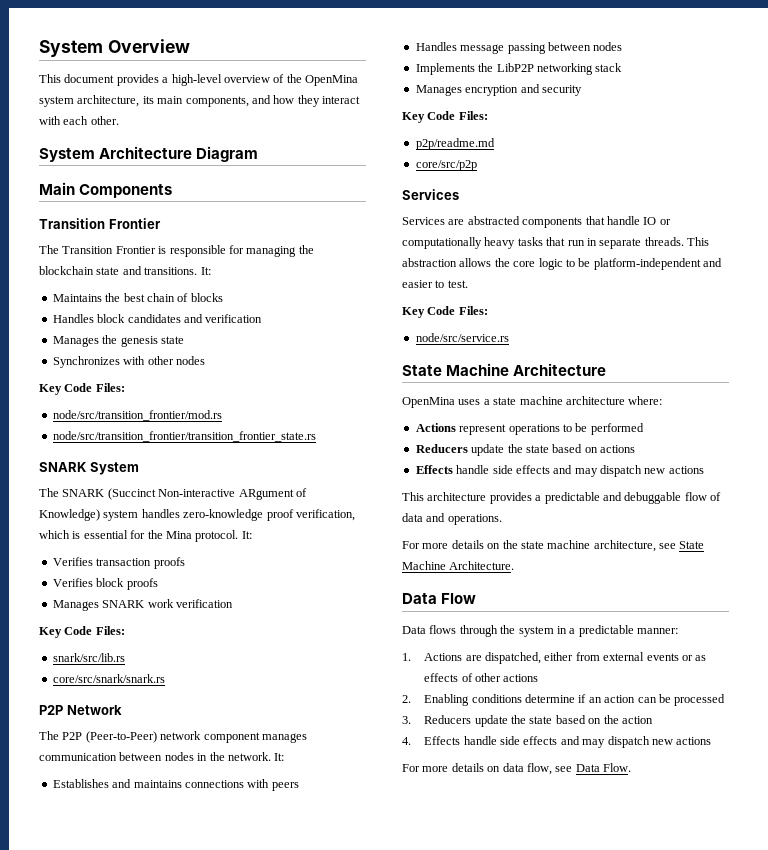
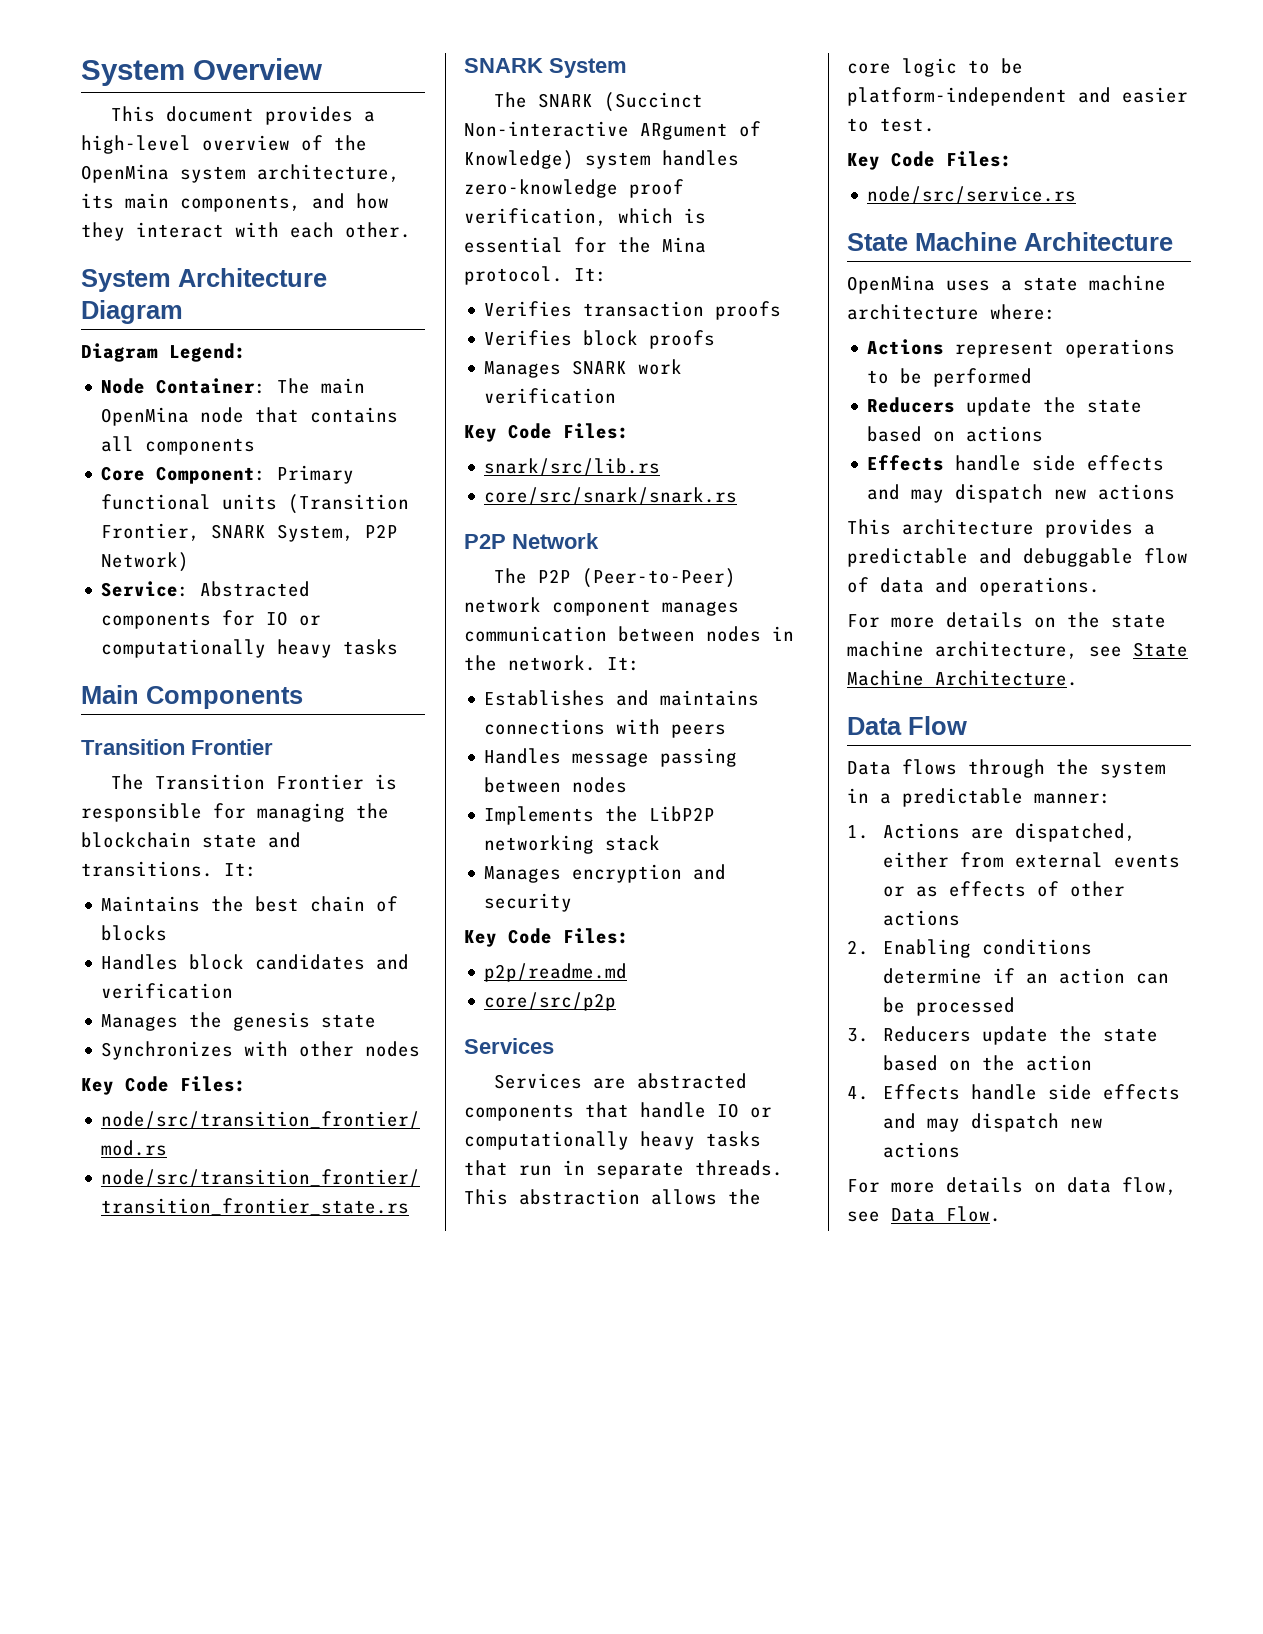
+ Diagram Legend:
+ Node Container: The main OpenMina node that contains all components
+ Core Component: Primary functional units (Transition Frontier, SNARK System, P2P Network)
+ Service: Abstracted components for IO or computationally heavy tasks

